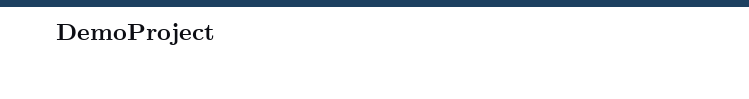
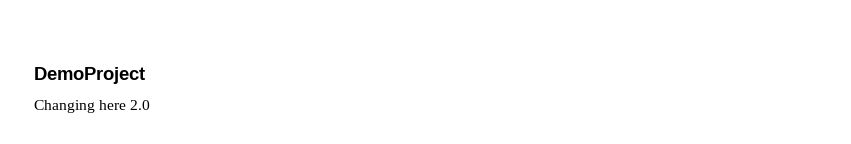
+ Changing here 2.0

